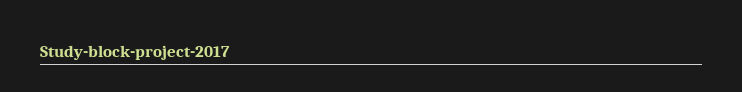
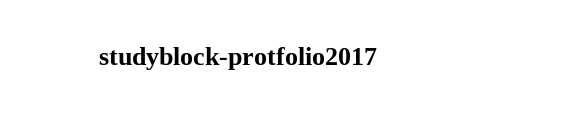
- Study-block-project-2017
+ studyblock-protfolio2017

